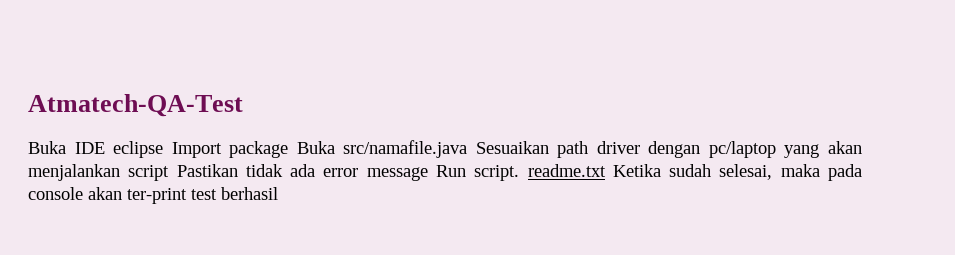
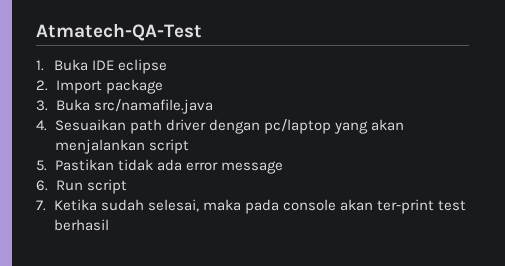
- Buka IDE eclipse Import package Buka src/namafile.java Sesuaikan path driver dengan pc/laptop yang akan menjalankan script Pastikan tidak ada error message Run script. readme.txt Ketika sudah selesai, maka pada console akan ter-print test berhasil
+ 1. Buka IDE eclipse
+ 2. Import package
+ 3. Buka src/namafile.java
+ 4. Sesuaikan path driver dengan pc/laptop yang akan menjalankan script
+ 5. Pastikan tidak ada error message
+ 6. Run script
+ 7. Ketika sudah selesai, maka pada console akan ter-print test berhasil

